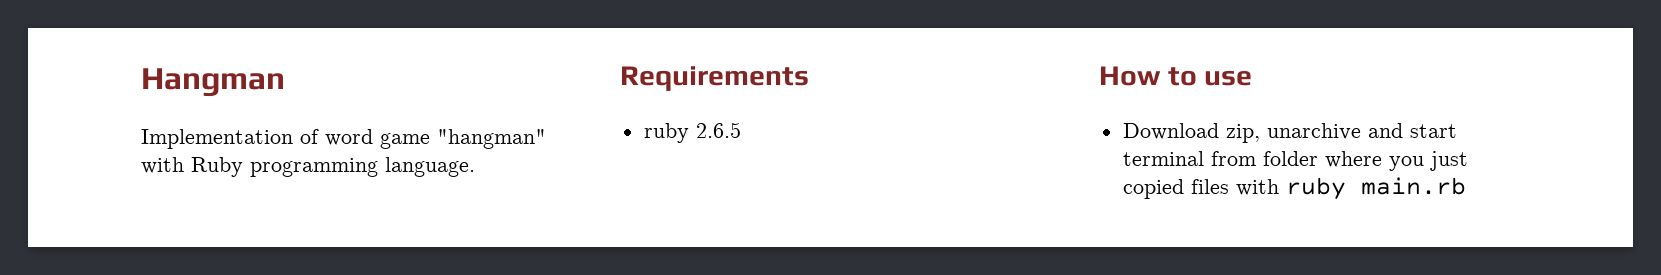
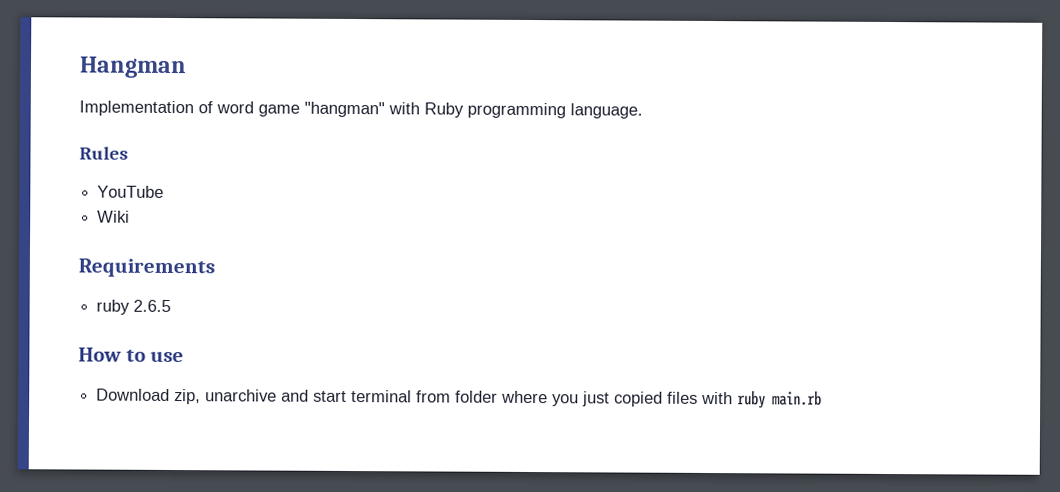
+ Rules
+ YouTube
+ Wiki

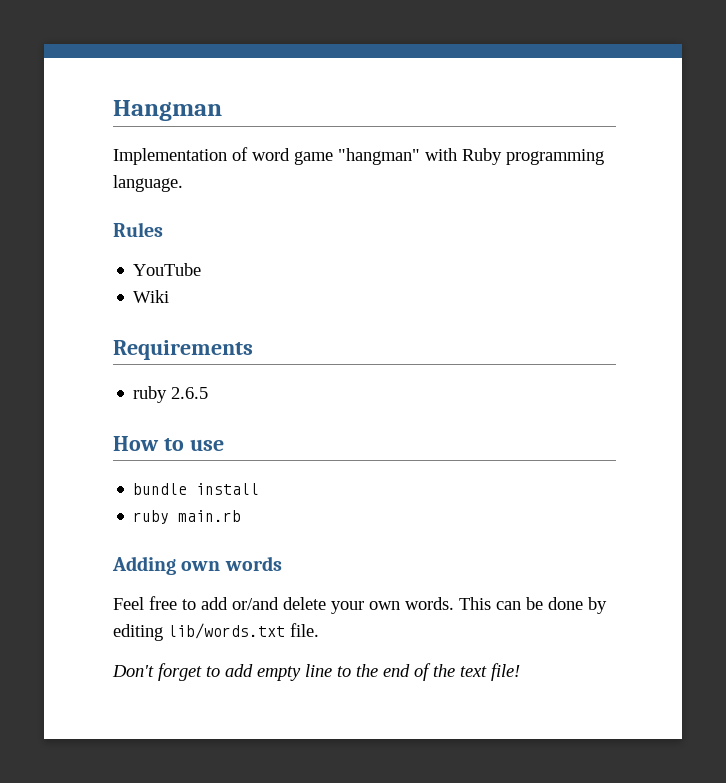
- Download zip, unarchive and start terminal from folder where you just copied files with ruby main.rb
+ bundle install
+ ruby main.rb
+ Adding own words
+ Feel free to add or/and delete your own words. This can be done by editing lib/words.txt file.
+ Don't forget to add empty line to the end of the text file!

